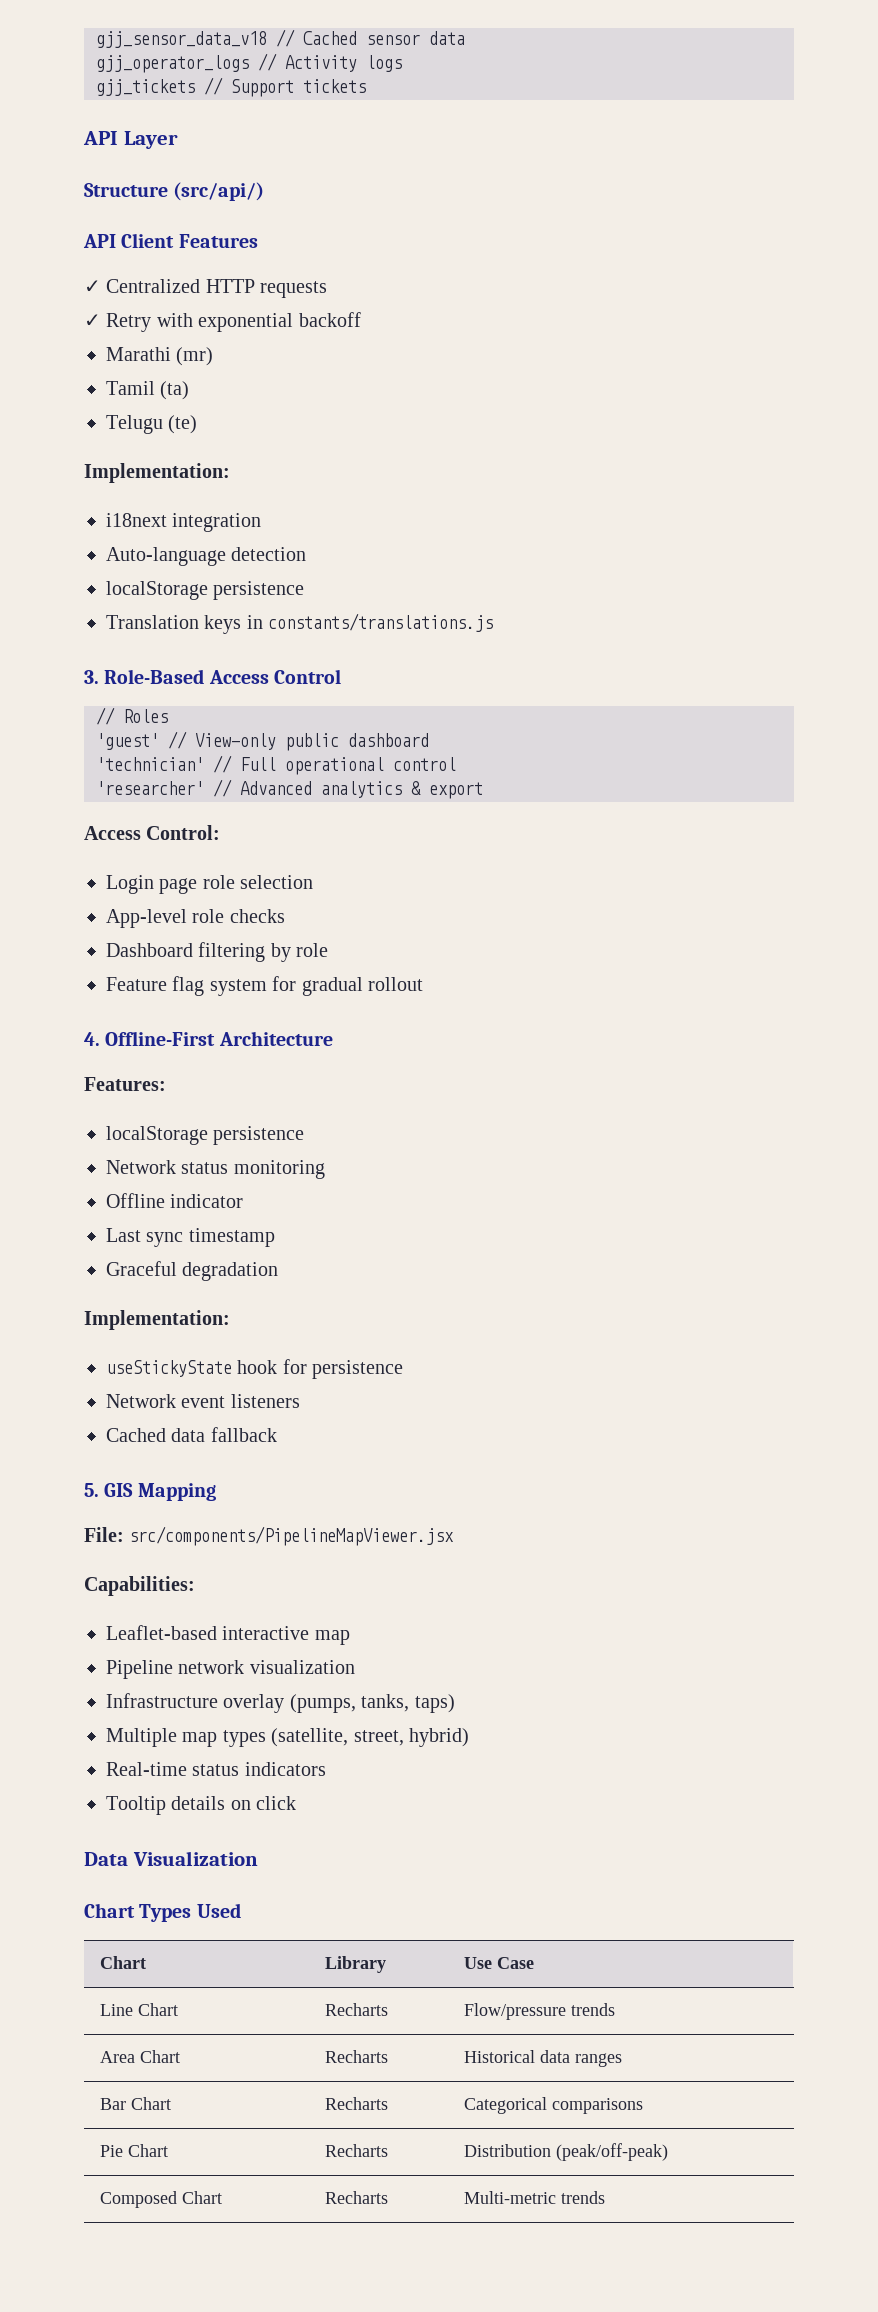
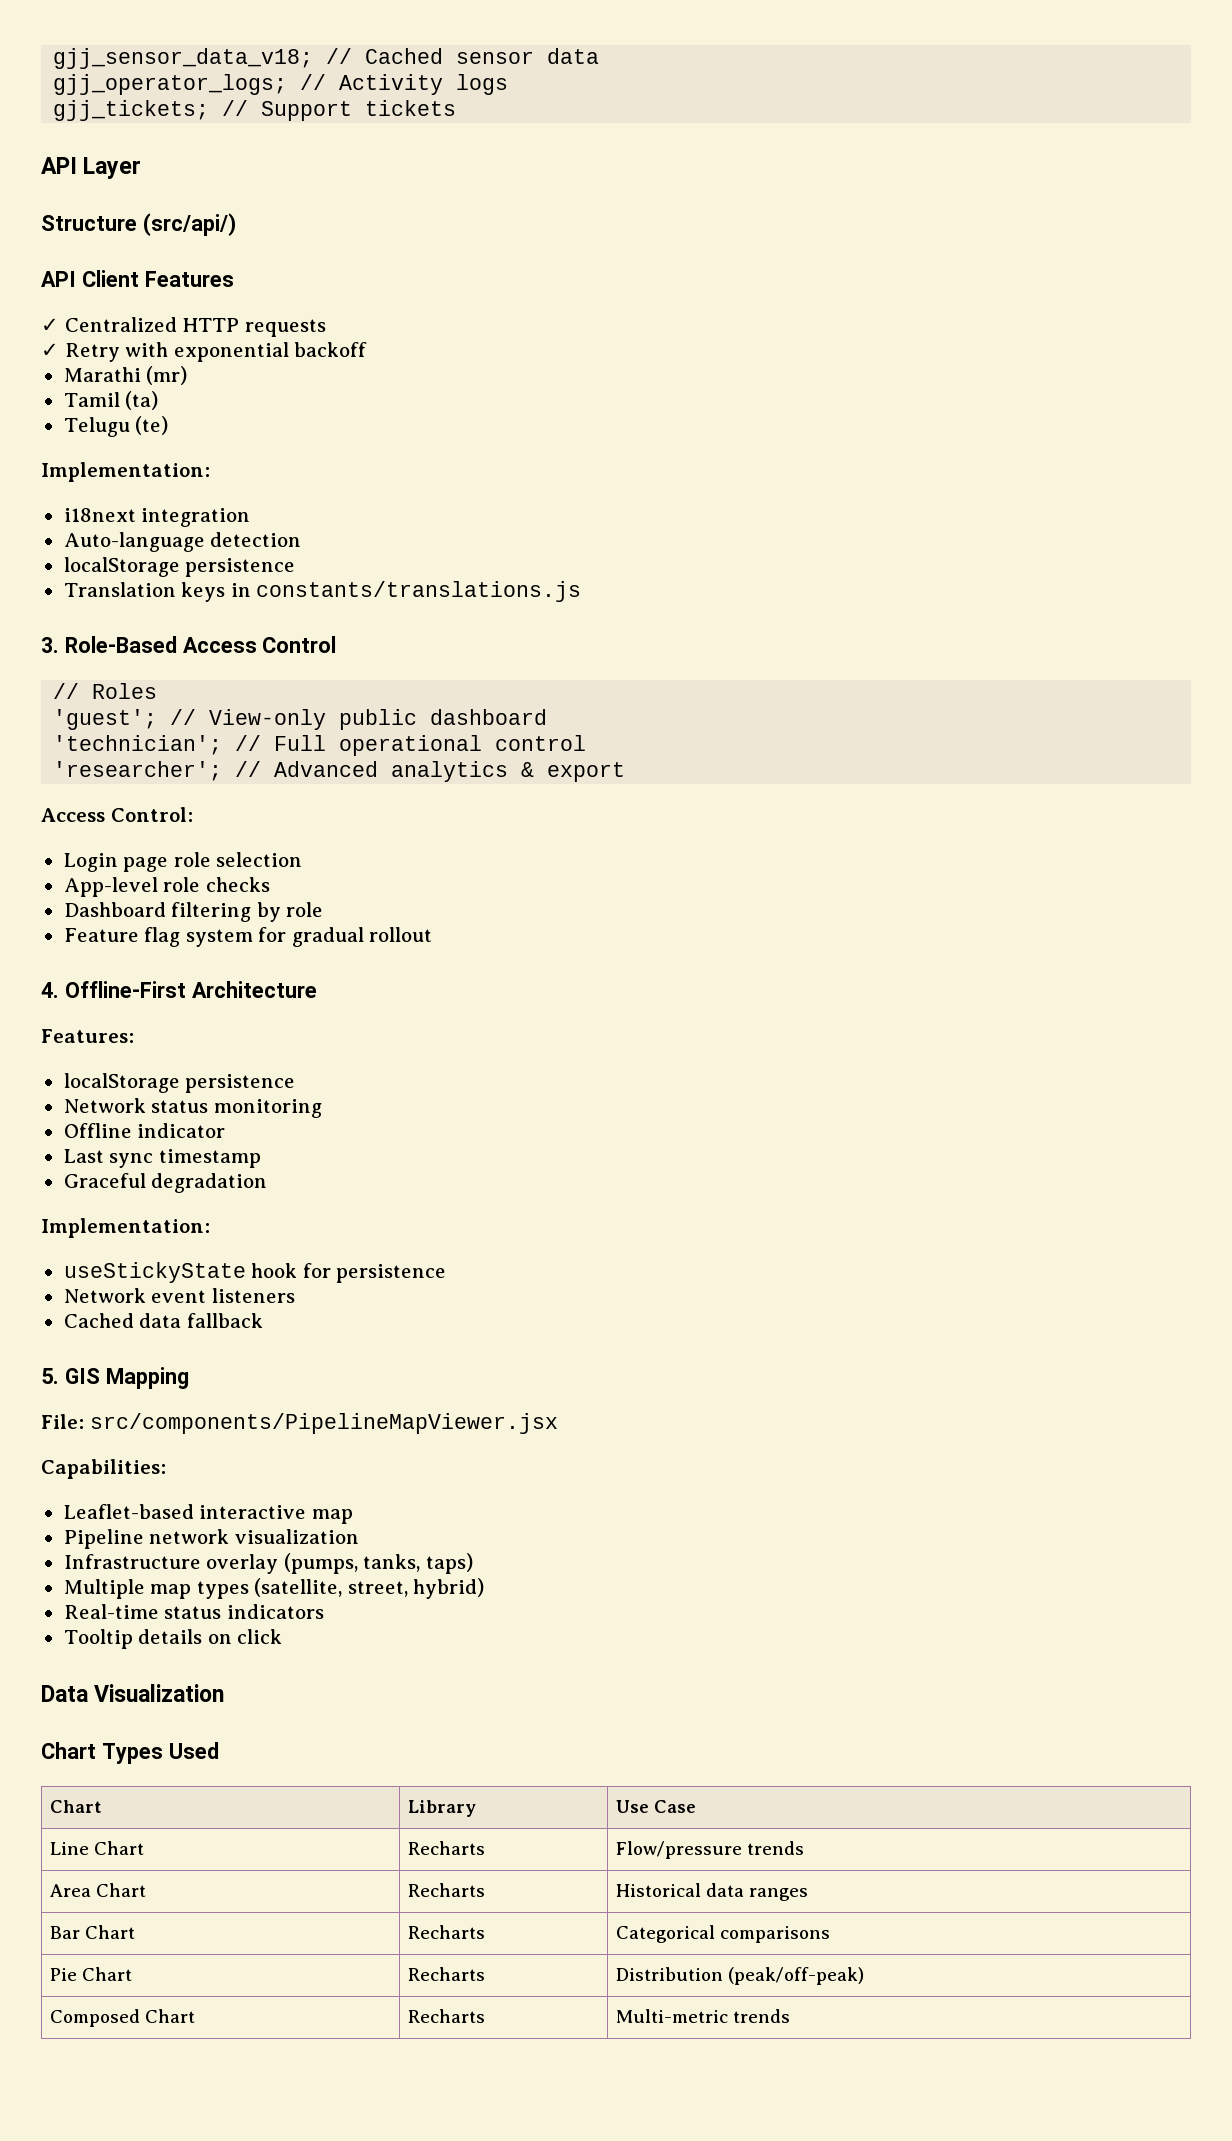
- gjj_sensor_data_v18 // Cached sensor data
+ gjj_sensor_data_v18; // Cached sensor data
- gjj_operator_logs // Activity logs
+ gjj_operator_logs; // Activity logs
- gjj_tickets // Support tickets
+ gjj_tickets; // Support tickets
- 'guest' // View-only public dashboard
+ 'guest'; // View-only public dashboard
- 'technician' // Full operational control
+ 'technician'; // Full operational control
- 'researcher' // Advanced analytics & export
+ 'researcher'; // Advanced analytics & export

